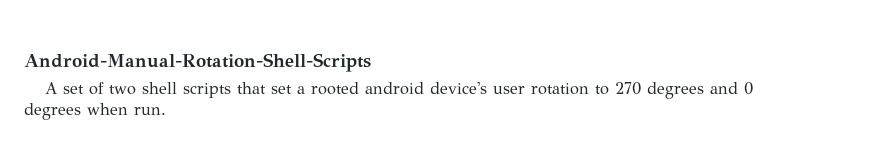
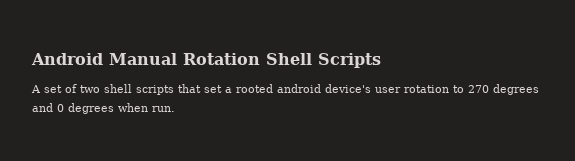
- Android-Manual-Rotation-Shell-Scripts
+ Android Manual Rotation Shell Scripts

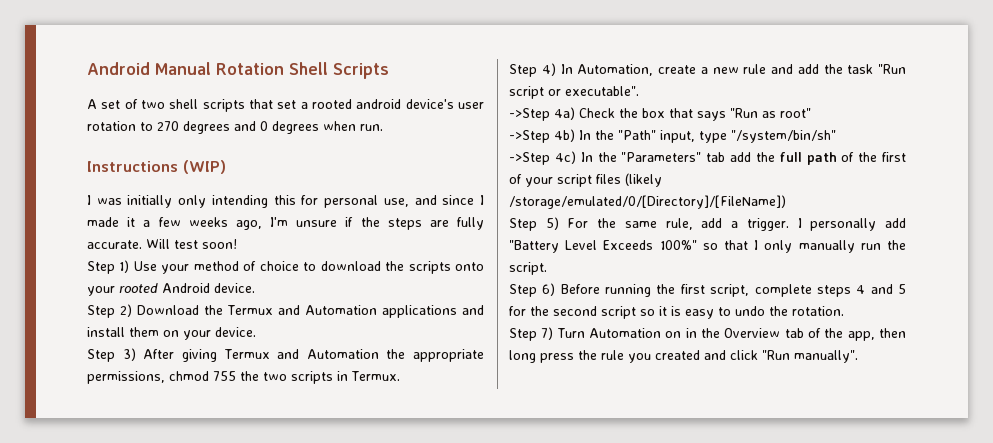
+ Instructions (WIP)
+ I was initially only intending this for personal use, and since I made it a few weeks ago, I'm unsure if the steps are fully accurate. Will test soon!
+ Step 1) Use your method of choice to download the scripts onto your rooted Android device.
+ Step 2) Download the Termux and Automation applications and install them on your device.
+ Step 3) After giving Termux and Automation the appropriate permissions, chmod 755 the two scripts in Termux.
+ Step 4) In Automation, create a new rule and add the task "Run script or executable".
+ ->Step 4a) Check the box that says "Run as root"
+ ->Step 4b) In the "Path" input, type "/system/bin/sh"
+ ->Step 4c) In the "Parameters" tab add the full path of the first of your script files (likely /storage/emulated/0/[Directory]/[FileName])
+ Step 5) For the same rule, add a trigger. I personally add "Battery Level Exceeds 100%" so that I only manually run the script.
+ Step 6) Before running the first script, complete steps 4 and 5 for the second script so it is easy to undo the rotation.
+ Step 7) Turn Automation on in the Overview tab of the app, then long press the rule you created and click "Run manually".

